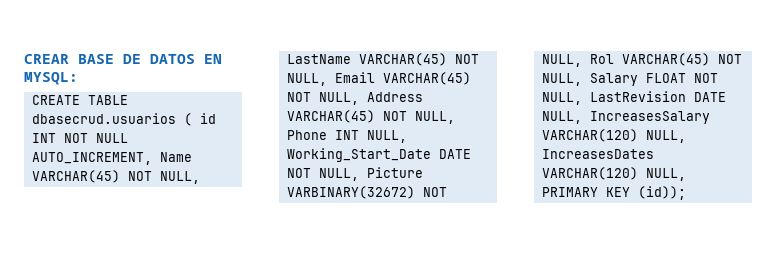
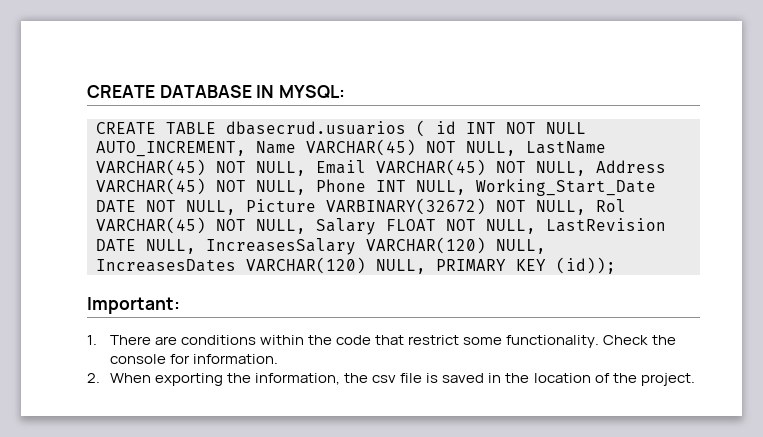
- CREAR BASE DE DATOS EN MYSQL:
+ CREATE DATABASE IN MYSQL:
+ Important:
+ 1. There are conditions within the code that restrict some functionality. Check the console for information.
+ 2. When exporting the information, the csv file is saved in the location of the project.

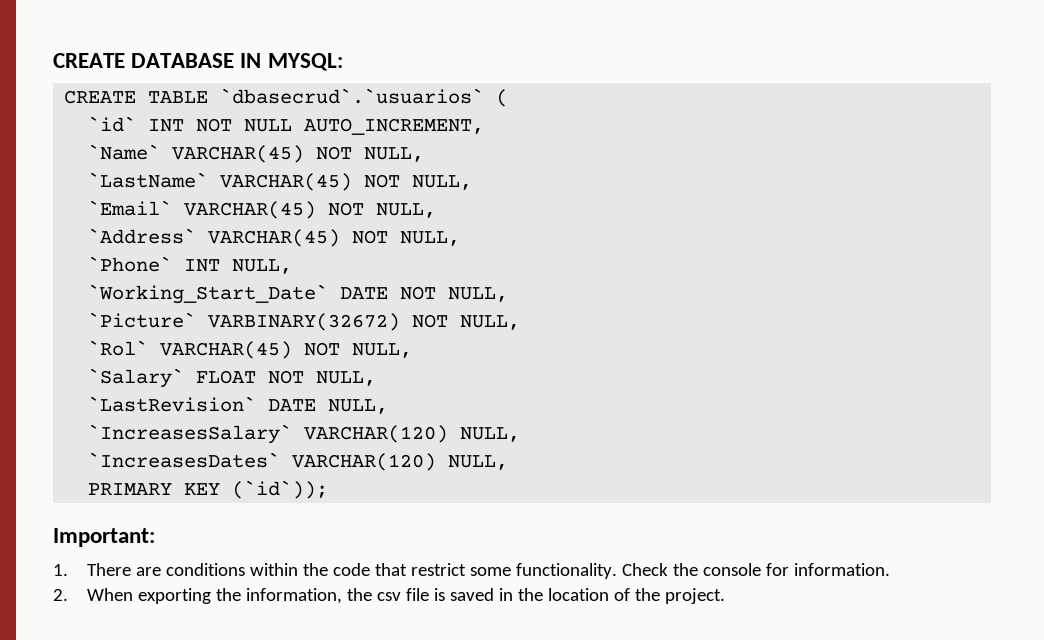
- CREATE TABLE dbasecrud.usuarios ( id INT NOT NULL AUTO_INCREMENT, Name VARCHAR(45) NOT NULL, LastName VARCHAR(45) NOT NULL, Email VARCHAR(45) NOT NULL, Address VARCHAR(45) NOT NULL, Phone INT NULL, Working_Start_Date DATE NOT NULL, Picture VARBINARY(32672) NOT NULL, Rol VARCHAR(45) NOT NULL, Salary FLOAT NOT NULL, LastRevision DATE NULL, IncreasesSalary VARCHAR(120) NULL, IncreasesDates VARCHAR(120) NULL, PRIMARY KEY (id));
+ CREATE TABLE `dbasecrud`.`usuarios` (
+ `id` INT NOT NULL AUTO_INCREMENT,
+ `Name` VARCHAR(45) NOT NULL,
+ `LastName` VARCHAR(45) NOT NULL,
+ `Email` VARCHAR(45) NOT NULL,
+ `Address` VARCHAR(45) NOT NULL,
+ `Phone` INT NULL,
+ `Working_Start_Date` DATE NOT NULL,
+ `Picture` VARBINARY(32672) NOT NULL,
+ `Rol` VARCHAR(45) NOT NULL,
+ `Salary` FLOAT NOT NULL,
+ `LastRevision` DATE NULL,
+ `IncreasesSalary` VARCHAR(120) NULL,
+ `IncreasesDates` VARCHAR(120) NULL,
+ PRIMARY KEY (`id`));

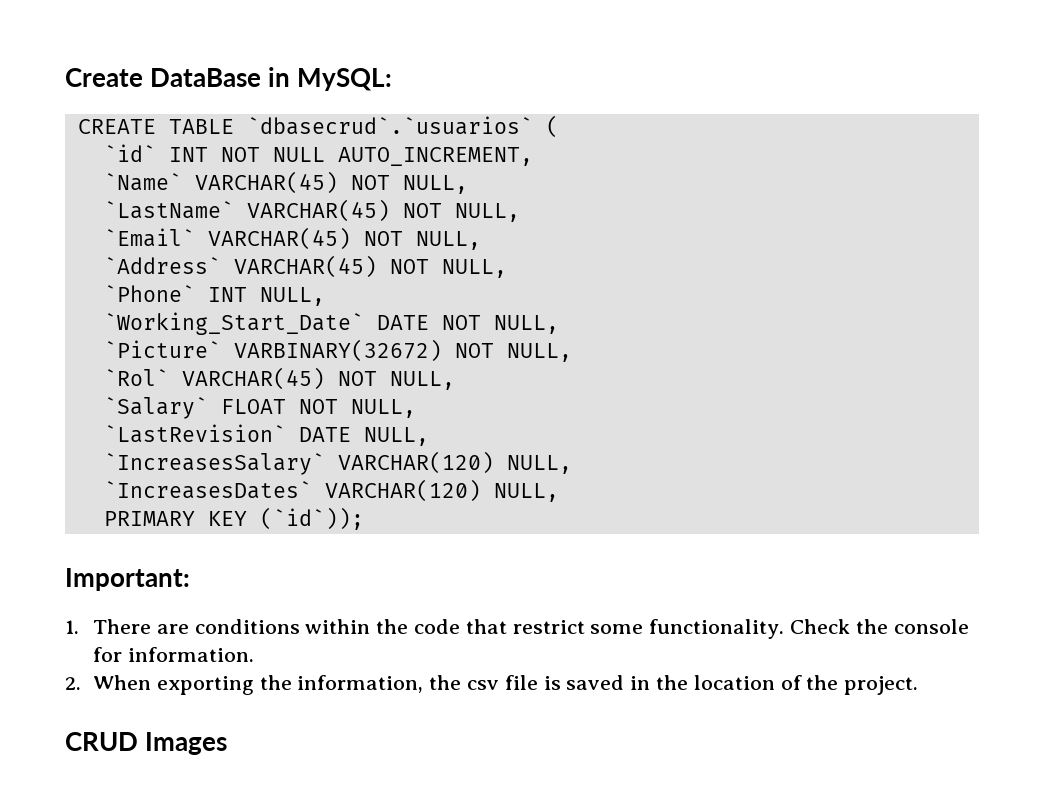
- CREATE DATABASE IN MYSQL:
+ Create DataBase in MySQL:
+ CRUD Images

